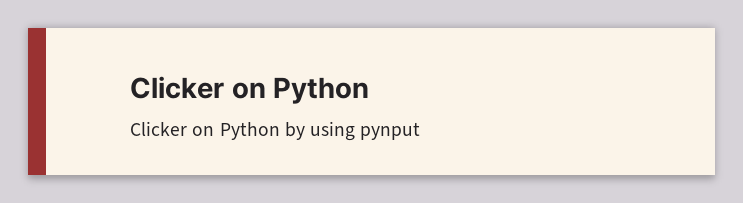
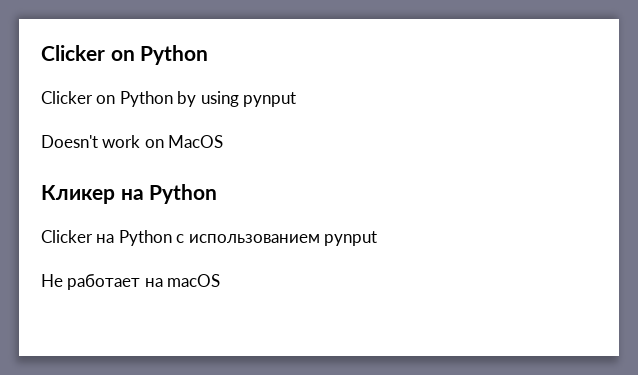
+ Doesn't work on MacOS
+ Кликер на Python
+ Clicker на Python с использованием pynput
+ Не работает на macOS

